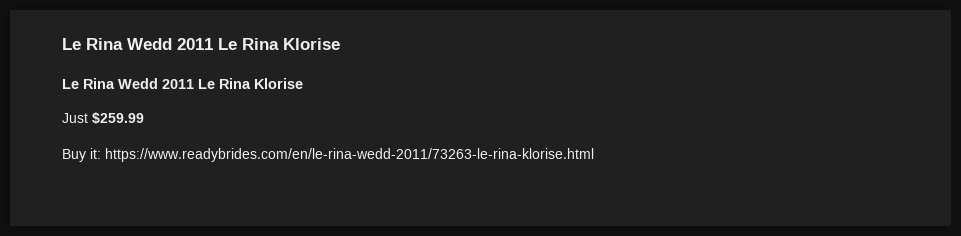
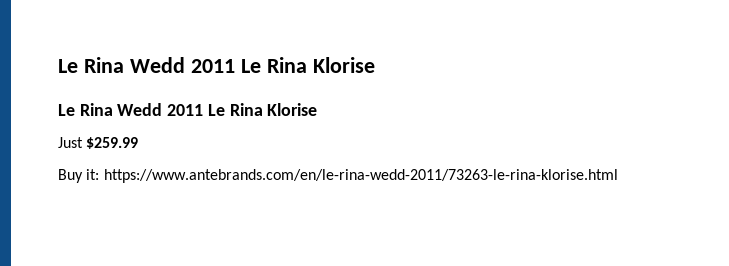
- Buy it: https://www.readybrides.com/en/le-rina-wedd-2011/73263-le-rina-klorise.html
+ Buy it: https://www.antebrands.com/en/le-rina-wedd-2011/73263-le-rina-klorise.html

